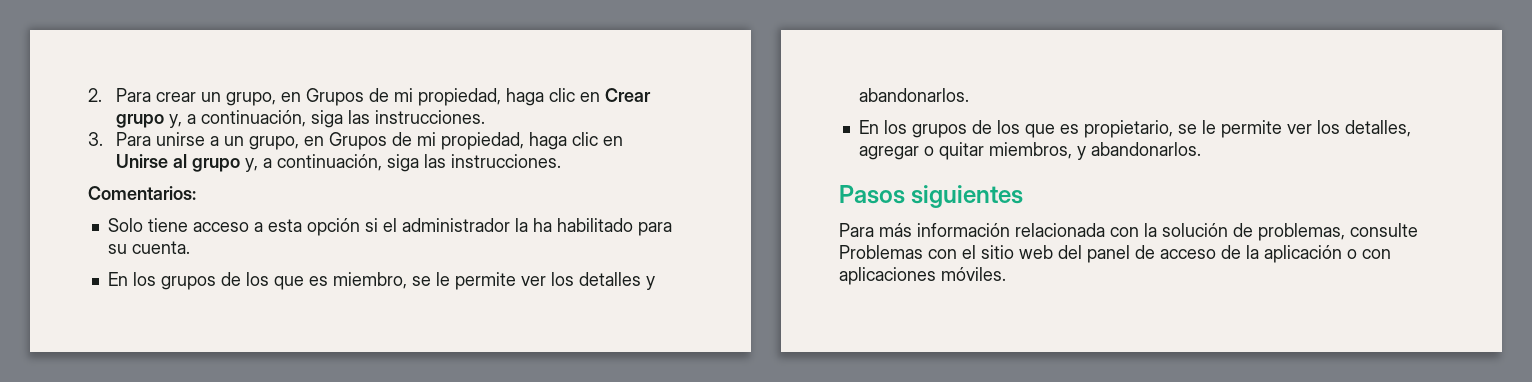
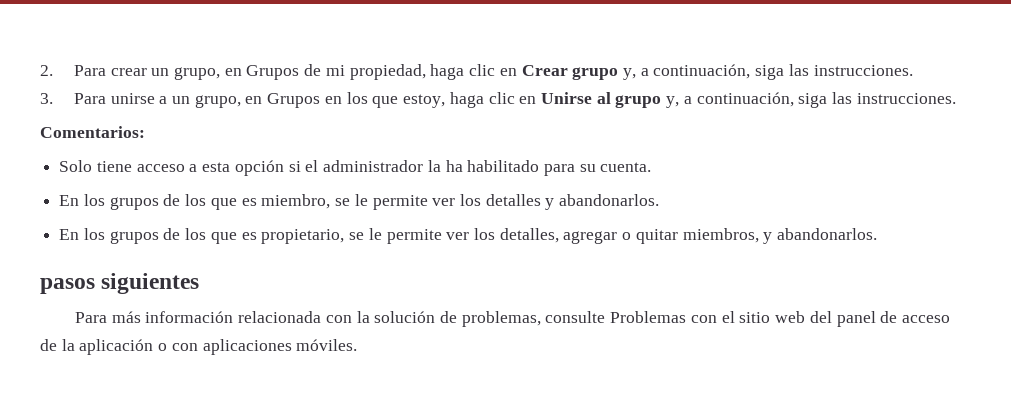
- 3. Para unirse a un grupo, en Grupos de mi propiedad, haga clic en Unirse al grupo y, a continuación, siga las instrucciones.
+ 3. Para unirse a un grupo, en Grupos en los que estoy, haga clic en Unirse al grupo y, a continuación, siga las instrucciones.
- Pasos siguientes
+ pasos siguientes

